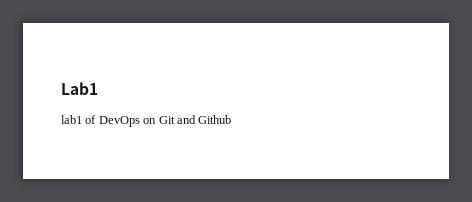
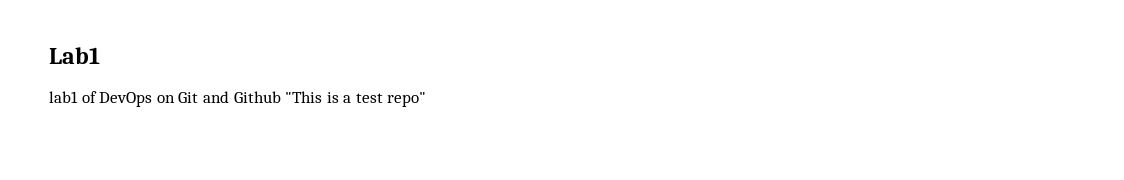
- lab1 of DevOps on Git and Github
+ lab1 of DevOps on Git and Github "This is a test repo"

